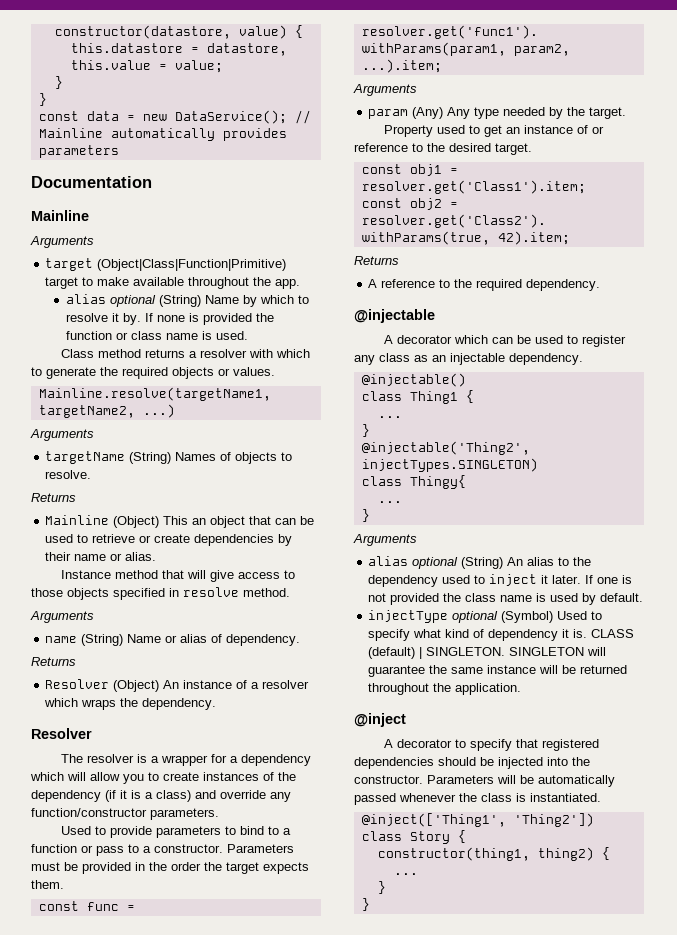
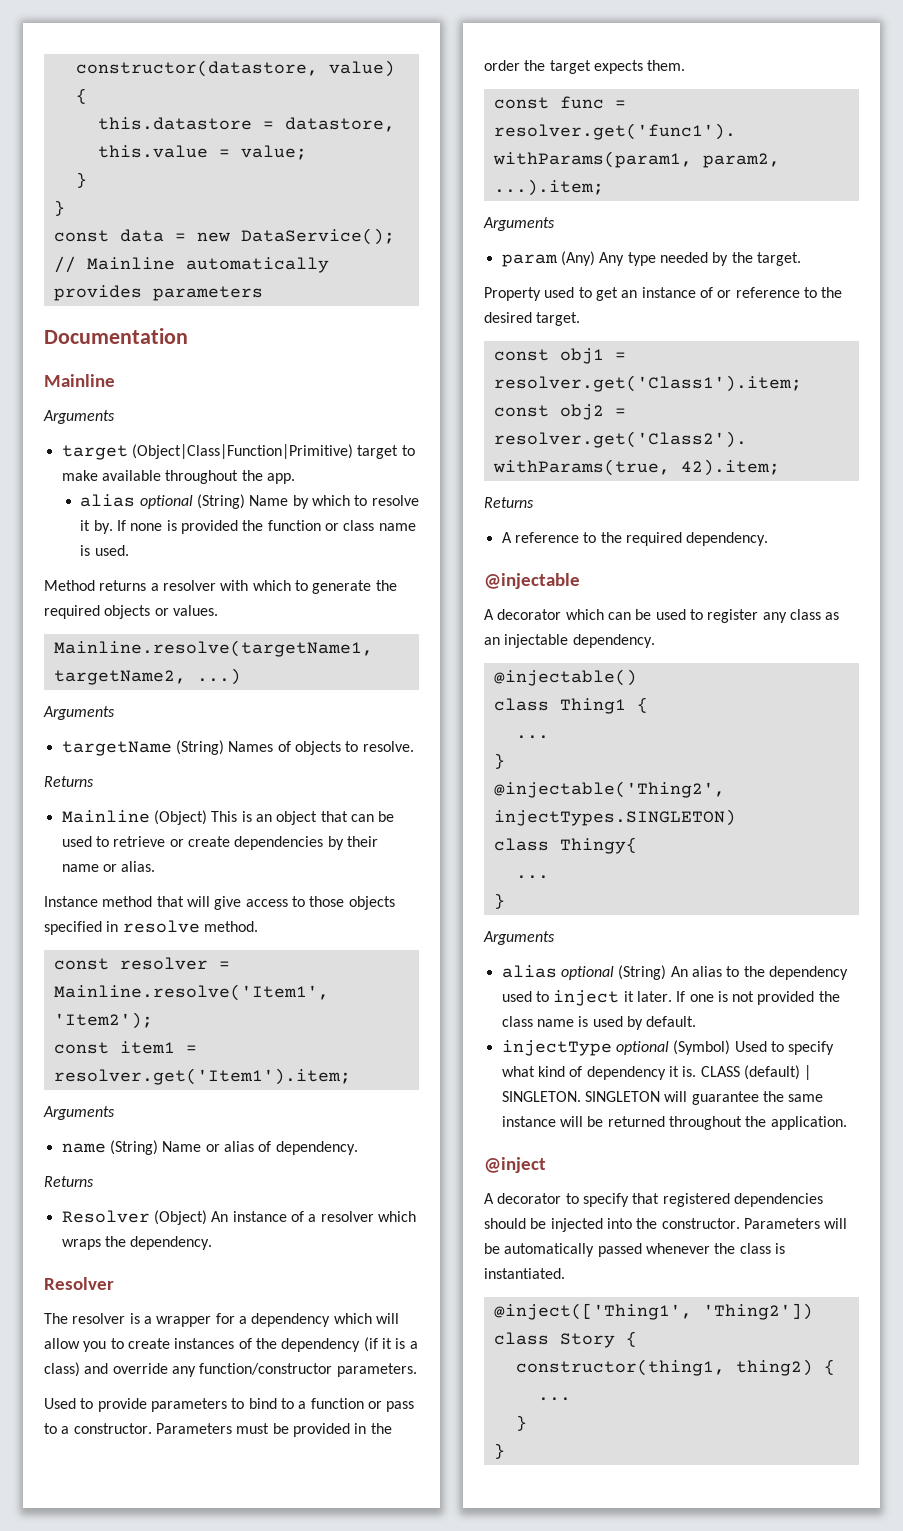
- Class method returns a resolver with which to generate the required objects or values.
+ Method returns a resolver with which to generate the required objects or values.
- Mainline (Object) This an object that can be used to retrieve or create dependencies by their name or alias.
+ Mainline (Object) This is an object that can be used to retrieve or create dependencies by their name or alias.
+ const resolver = Mainline.resolve('Item1', 'Item2');
+ const item1 = resolver.get('Item1').item;

